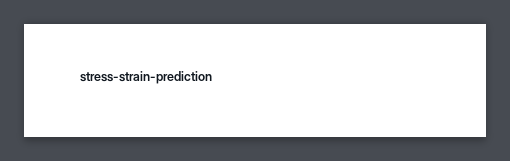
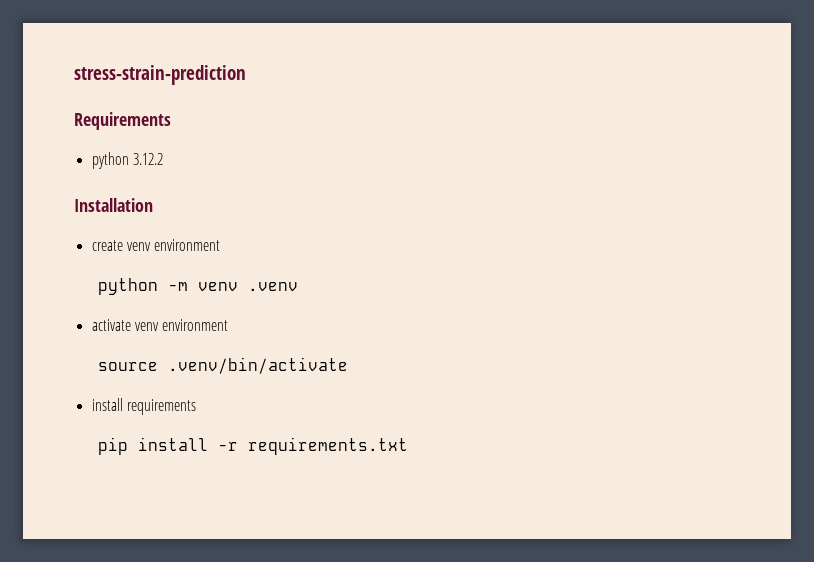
+ Requirements
+ python 3.12.2
+ Installation
+ create venv environment
+ python -m venv .venv
+ activate venv environment
+ source .venv/bin/activate
+ install requirements
+ pip install -r requirements.txt

